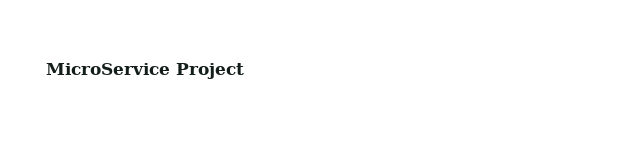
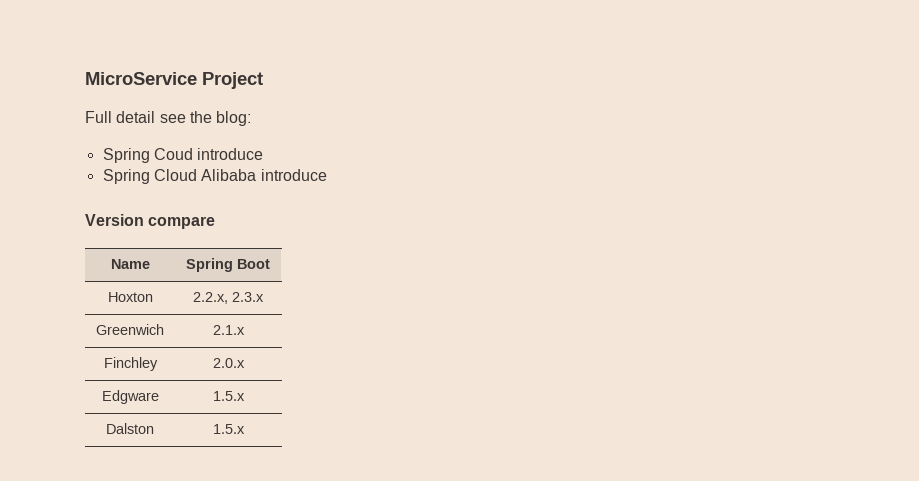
+ Full detail see the blog:
+ Spring Coud introduce
+ Spring Cloud Alibaba introduce
+ Version compare
+ Name | Spring Boot
+ Hoxton | 2.2.x, 2.3.x
+ Greenwich | 2.1.x
+ Finchley | 2.0.x
+ Edgware | 1.5.x
+ Dalston | 1.5.x

